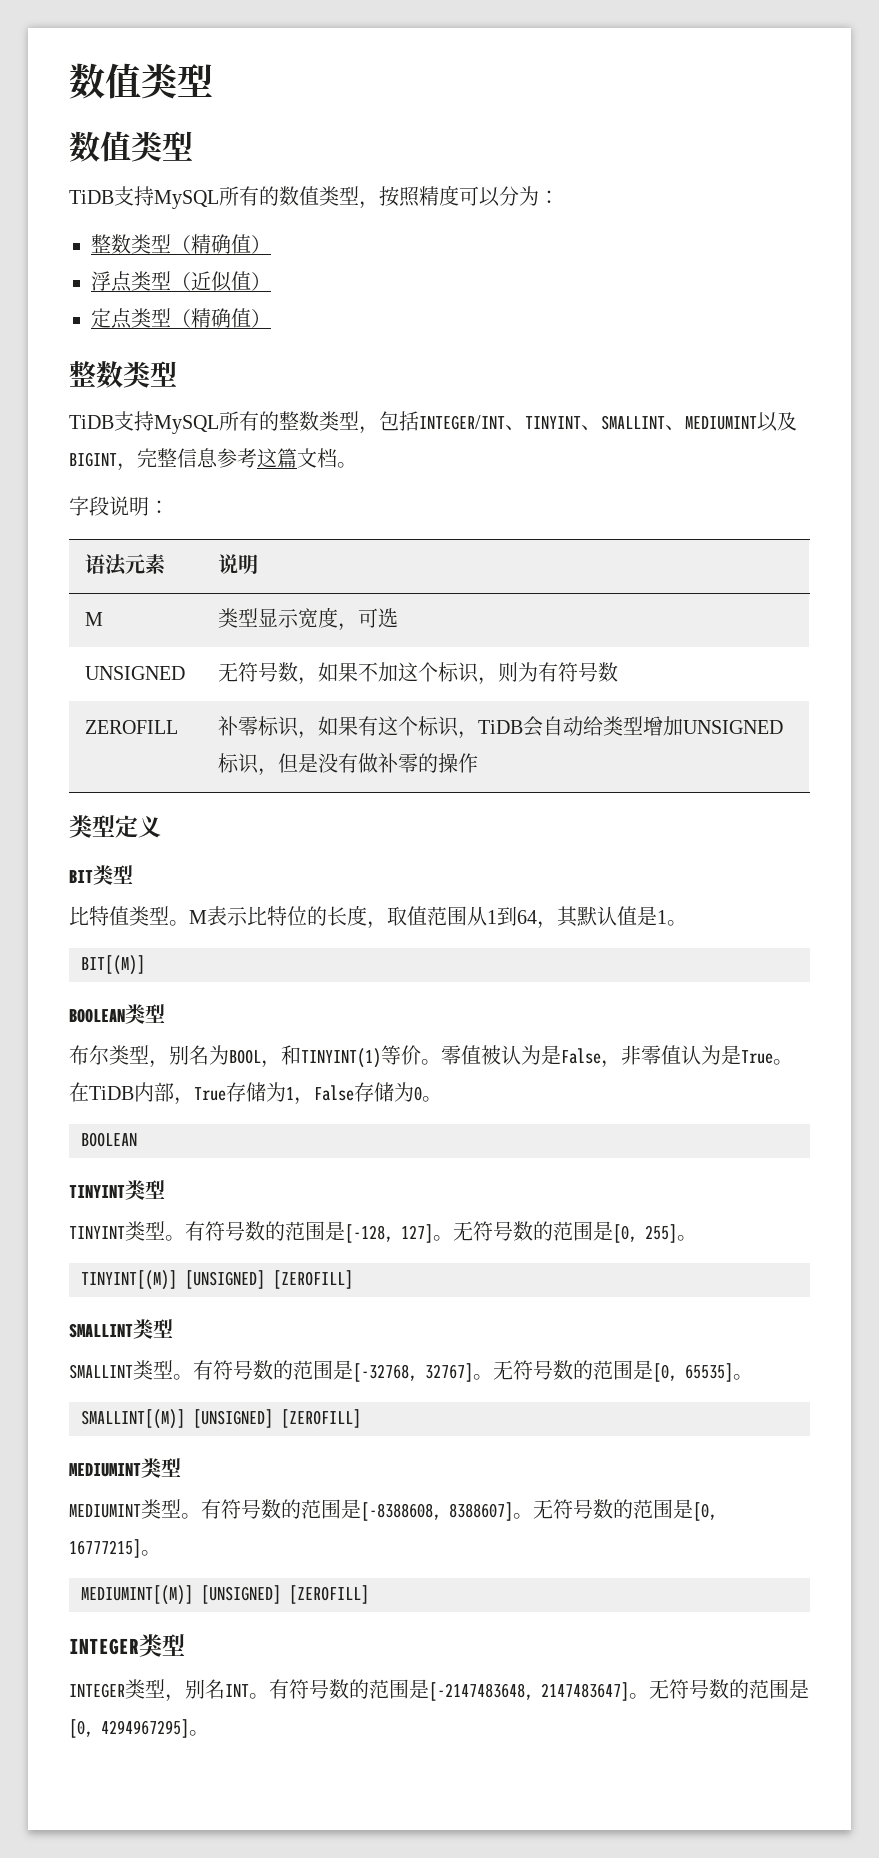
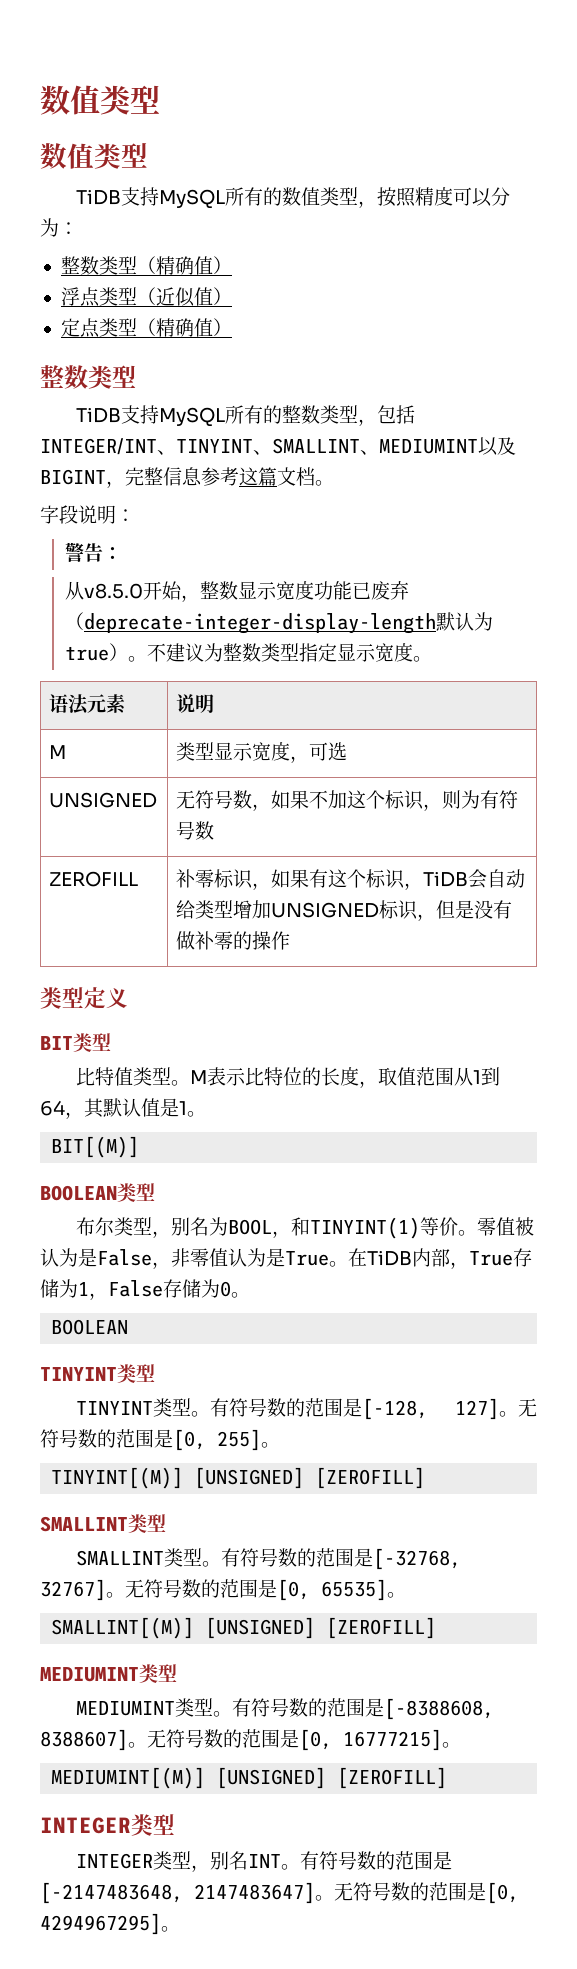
+ 警告：
+ 从v8.5.0开始，整数显示宽度功能已废弃（deprecate-integer-display-length默认为true）。不建议为整数类型指定显示宽度。

